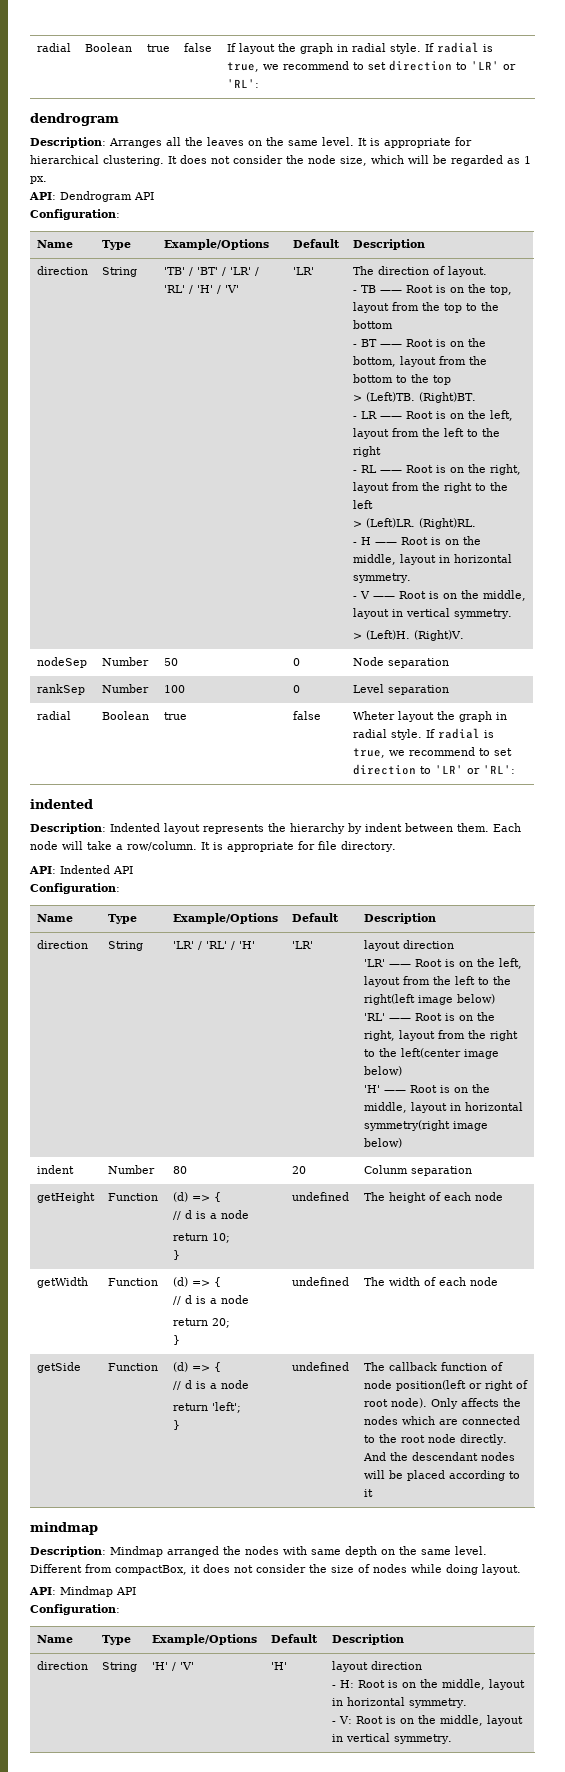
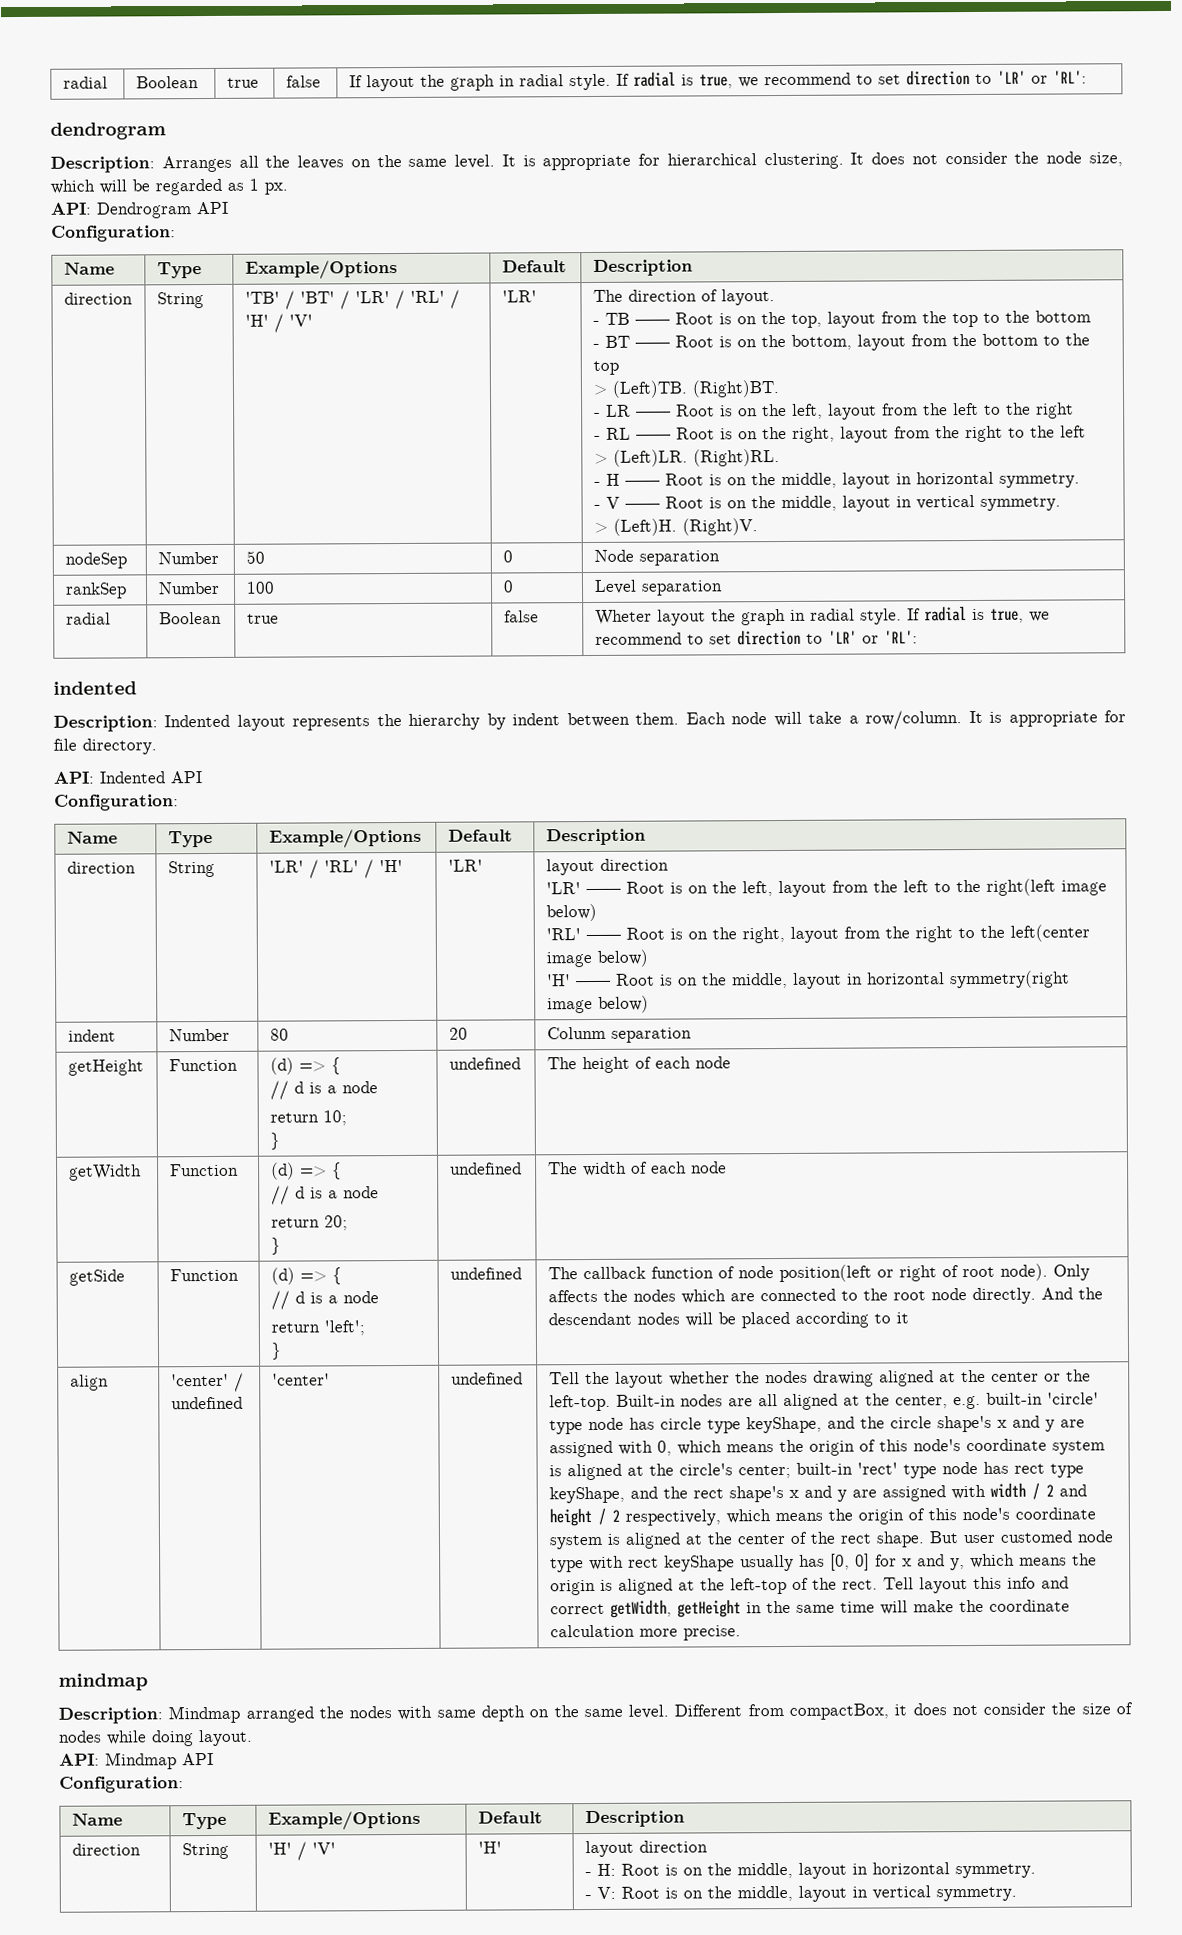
+ align | 'center' / undefined | 'center' | undefined | Tell the layout whether the nodes drawing aligned at the center or the left-top. Built-in nodes are all aligned at the center, e.g. built-in 'circle' type node has circle type keyShape, and the circle shape's x and y are assigned with 0, which means the origin of this node's coordinate system is aligned at the circle's center; built-in 'rect' type node has rect type keyShape, and the rect shape's x and y are assigned with width / 2 and height / 2 respectively, which means the origin of this node's coordinate system is aligned at the center of the rect shape. But user customed node type with rect keyShape usually has [0, 0] for x and y, which means the origin is aligned at the left-top of the rect. Tell layout this info and correct getWidth, getHeight in the same time will make the coordinate calculation more precise.

